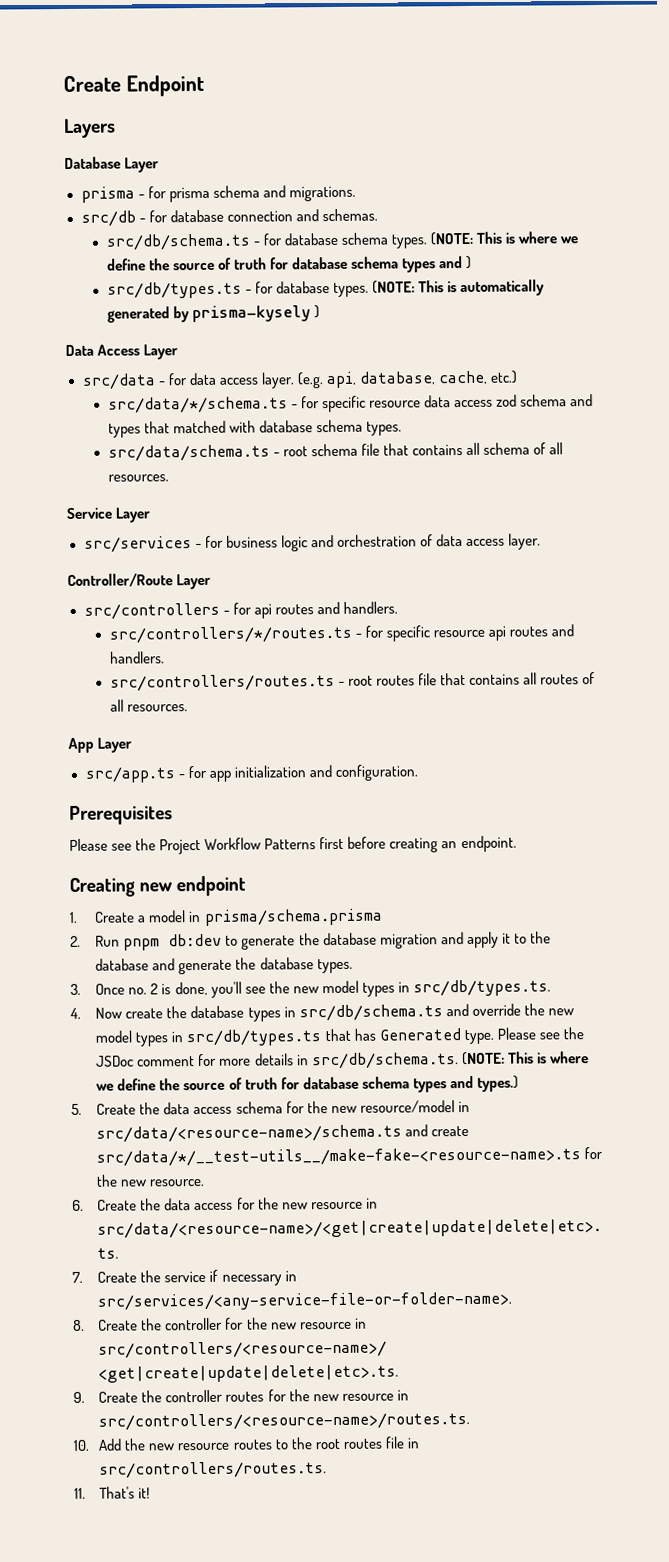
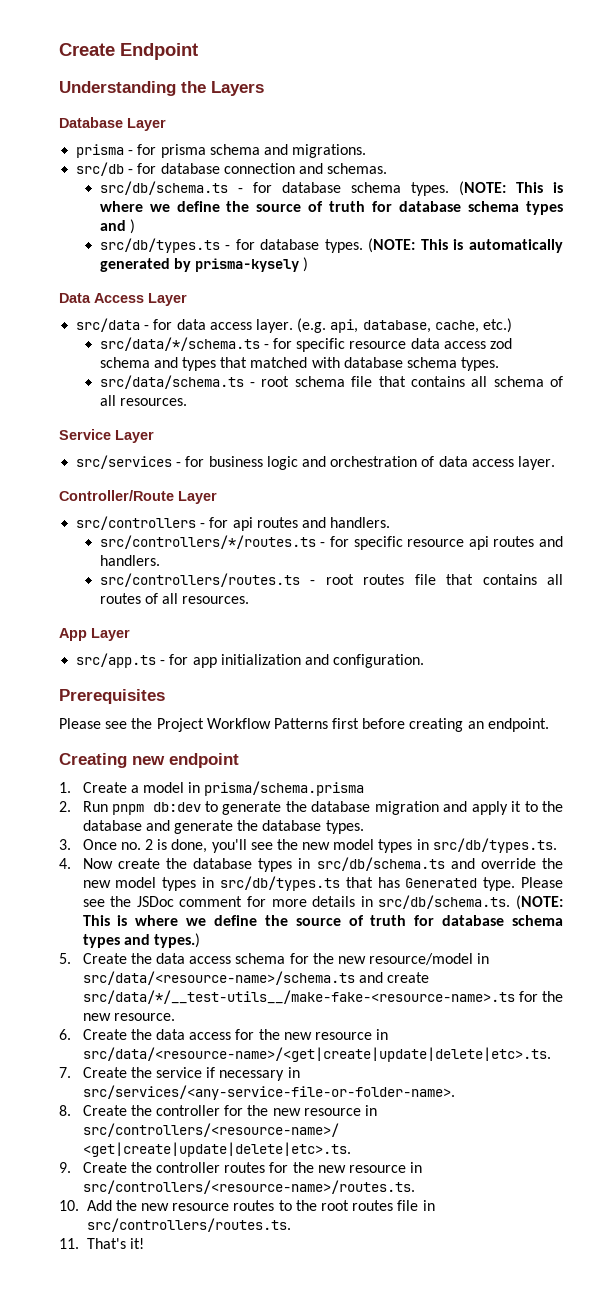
- Layers
+ Understanding the Layers

